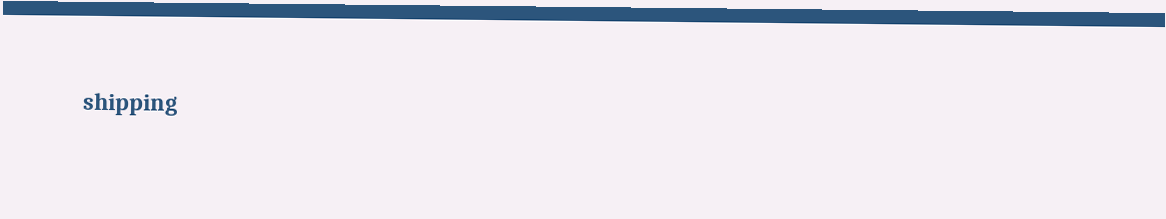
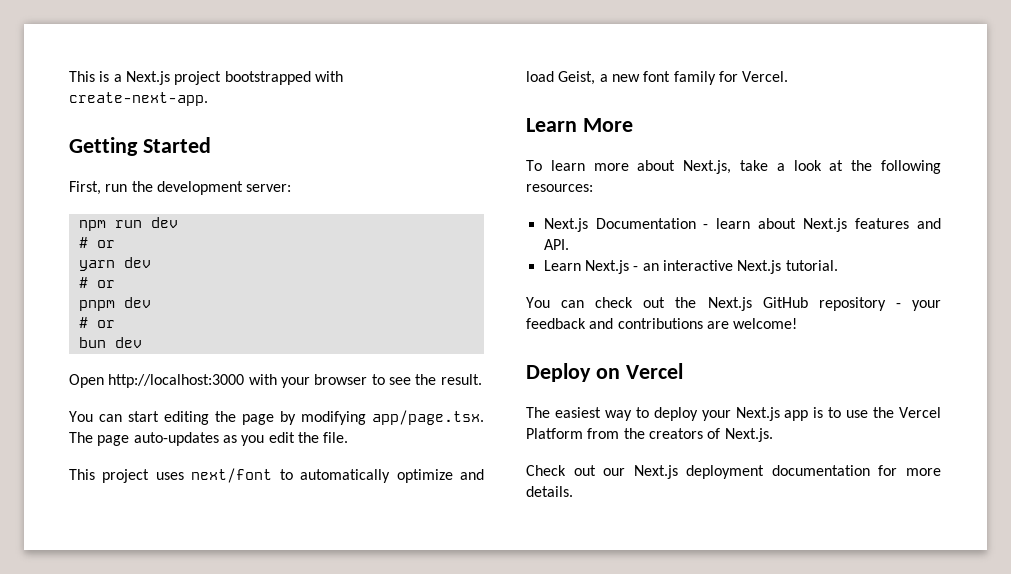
- shipping
+ This is a Next.js project bootstrapped with create-next-app.
+ Getting Started
+ First, run the development server:
+ npm run dev
+ # or
+ yarn dev
+ # or
+ pnpm dev
+ # or
+ bun dev
+ Open http://localhost:3000 with your browser to see the result.
+ You can start editing the page by modifying app/page.tsx. The page auto-updates as you edit the file.
+ This project uses next/font to automatically optimize and load Geist, a new font family for Vercel.
+ Learn More
+ To learn more about Next.js, take a look at the following resources:
+ Next.js Documentation - learn about Next.js features and API.
+ Learn Next.js - an interactive Next.js tutorial.
+ You can check out the Next.js GitHub repository - your feedback and contributions are welcome!
+ Deploy on Vercel
+ The easiest way to deploy your Next.js app is to use the Vercel Platform from the creators of Next.js.
+ Check out our Next.js deployment documentation for more details.

